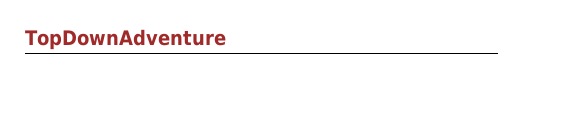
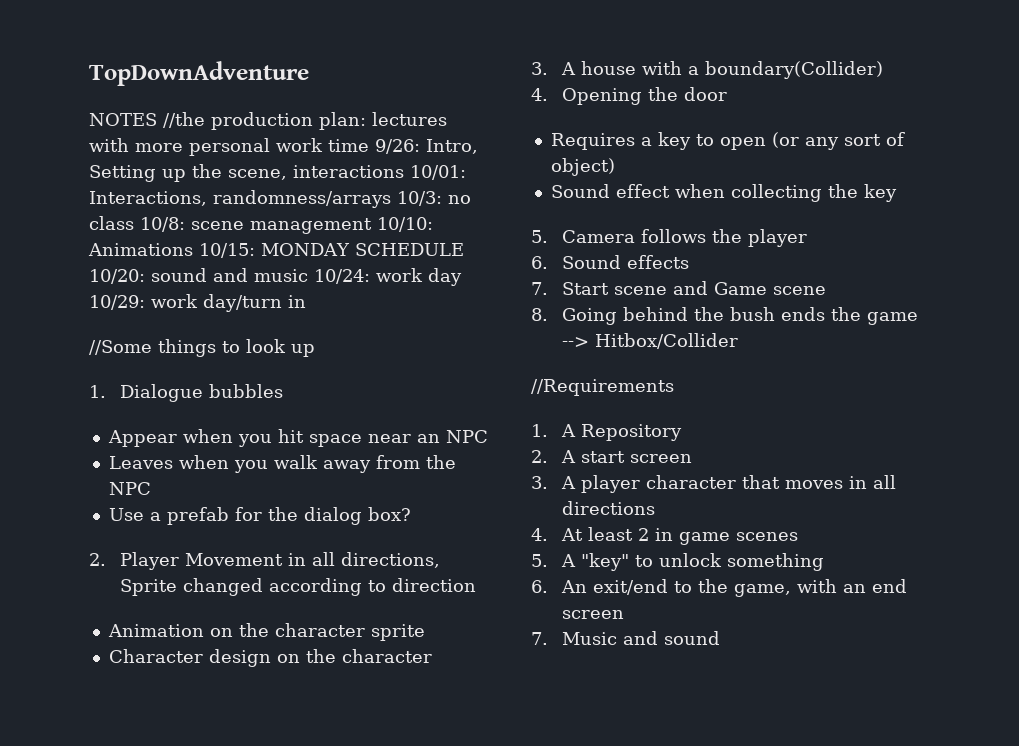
+ NOTES //the production plan: lectures with more personal work time 9/26: Intro, Setting up the scene, interactions 10/01: Interactions, randomness/arrays 10/3: no class 10/8: scene management 10/10: Animations 10/15: MONDAY SCHEDULE 10/20: sound and music 10/24: work day 10/29: work day/turn in
+ //Some things to look up
+ 1. Dialogue bubbles
+ Appear when you hit space near an NPC
+ Leaves when you walk away from the NPC
+ Use a prefab for the dialog box?
+ 2. Player Movement in all directions, Sprite changed according to direction
+ Animation on the character sprite
+ Character design on the character
+ 3. A house with a boundary(Collider)
+ 4. Opening the door
+ Requires a key to open (or any sort of object)
+ Sound effect when collecting the key
+ 5. Camera follows the player
+ 6. Sound effects
+ 7. Start scene and Game scene
+ 8. Going behind the bush ends the game --> Hitbox/Collider
+ //Requirements
+ 1. A Repository
+ 2. A start screen
+ 3. A player character that moves in all directions
+ 4. At least 2 in game scenes
+ 5. A "key" to unlock something
+ 6. An exit/end to the game, with an end screen
+ 7. Music and sound

